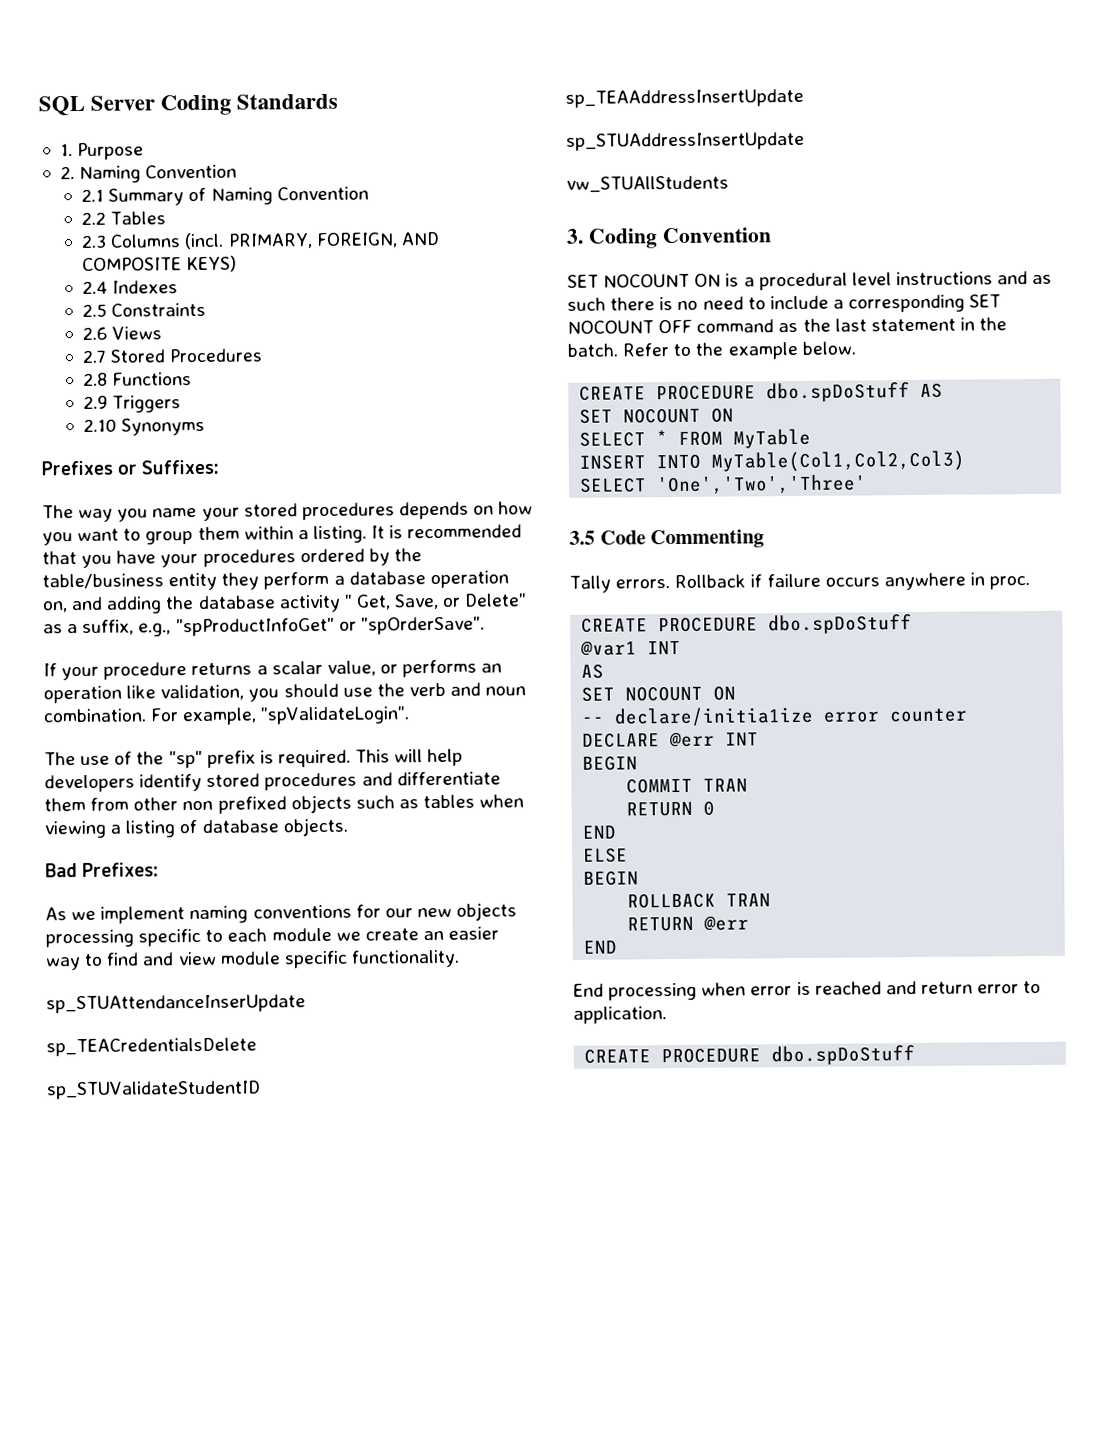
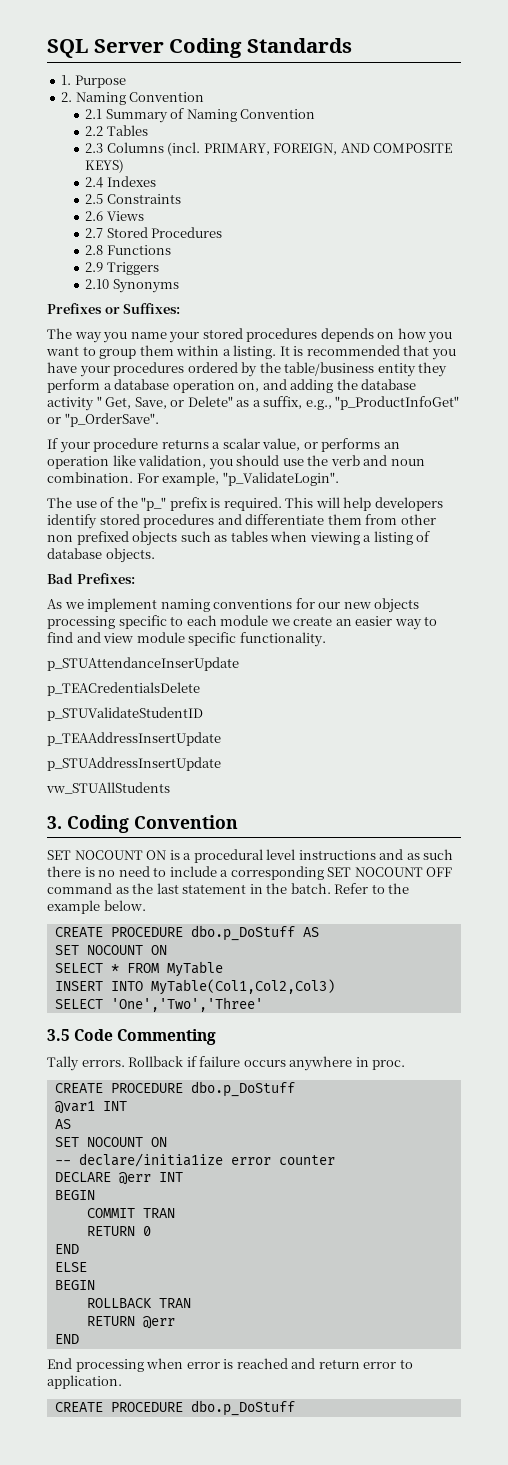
- It is recommended that you have your procedures ordered by the table/business entity they perform a database operation on, and adding the database activity " Get, Save, or Delete" as a suffix, e.g., "spProductInfoGet" or "spOrderSave".
+ It is recommended that you have your procedures ordered by the table/business entity they perform a database operation on, and adding the database activity " Get, Save, or Delete" as a suffix, e.g., "p_ProductInfoGet" or "p_OrderSave".
- For example, "spValidateLogin".
+ For example, "p_ValidateLogin".
- The use of the "sp" prefix is required.
+ The use of the "p_" prefix is required.
- sp_STUAttendanceInserUpdate
- sp_TEACredentialsDelete
- sp_STUValidateStudentID
- sp_TEAAddressInsertUpdate
- sp_STUAddressInsertUpdate
+ p_STUAttendanceInserUpdate
+ p_TEACredentialsDelete
+ p_STUValidateStudentID
+ p_TEAAddressInsertUpdate
+ p_STUAddressInsertUpdate
- CREATE PROCEDURE dbo.spDoStuff AS
+ CREATE PROCEDURE dbo.p_DoStuff AS
  Rollback if failure occurs anywhere in proc.
- CREATE PROCEDURE dbo.spDoStuff
+ CREATE PROCEDURE dbo.p_DoStuff
  End processing when error is reached and return error to application.
- CREATE PROCEDURE dbo.spDoStuff
+ CREATE PROCEDURE dbo.p_DoStuff

